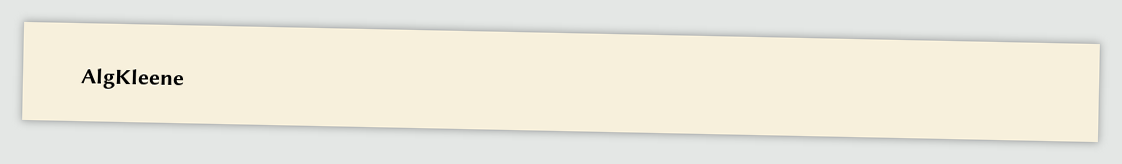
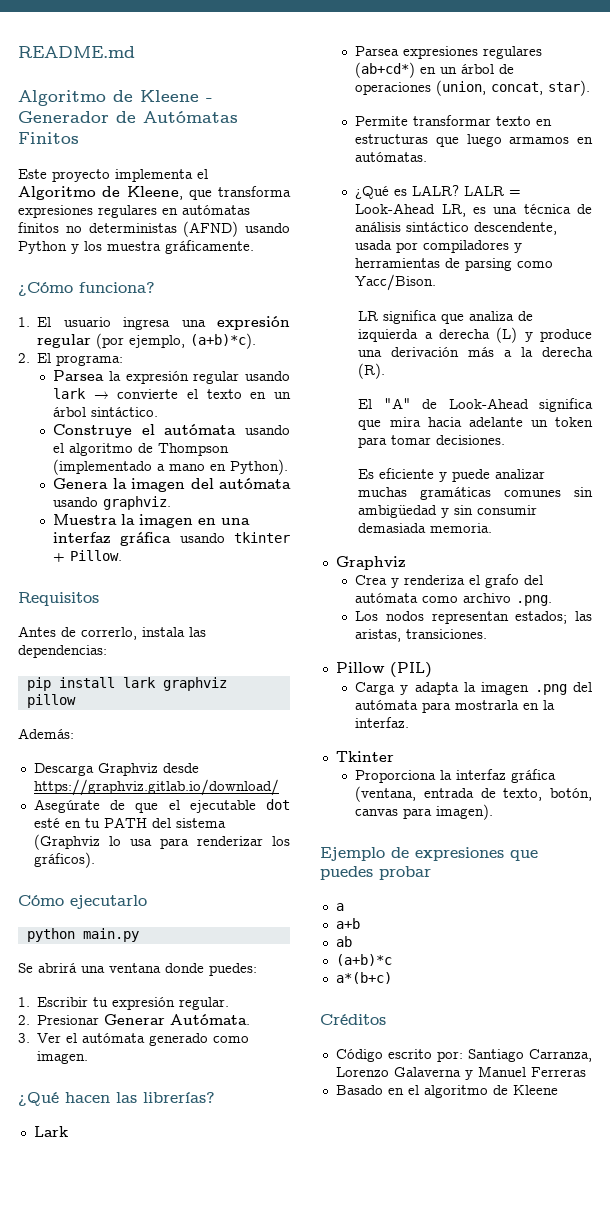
- AlgKleene
+ README.md
+ Algoritmo de Kleene - Generador de Autómatas Finitos
+ Este proyecto implementa el Algoritmo de Kleene, que transforma expresiones regulares en autómatas finitos no deterministas (AFND) usando Python y los muestra gráficamente.
+ ¿Cómo funciona?
+ 1. El usuario ingresa una expresión regular (por ejemplo, (a+b)*c).
+ 2. El programa:
+ Parsea la expresión regular usando lark → convierte el texto en un árbol sintáctico.
+ Construye el autómata usando el algoritmo de Thompson (implementado a mano en Python).
+ Genera la imagen del autómata usando graphviz.
+ Muestra la imagen en una interfaz gráfica usando tkinter + Pillow.
+ Requisitos
+ Antes de correrlo, instala las dependencias:
+ pip install lark graphviz pillow
+ Además:
+ Descarga Graphviz desde https://graphviz.gitlab.io/download/
+ Asegúrate de que el ejecutable dot esté en tu PATH del sistema (Graphviz lo usa para renderizar los gráficos).
+ Cómo ejecutarlo
+ python main.py
+ Se abrirá una ventana donde puedes:
+ 1. Escribir tu expresión regular.
+ 2. Presionar Generar Autómata.
+ 3. Ver el autómata generado como imagen.
+ ¿Qué hacen las librerías?
+ Lark
+ Parsea expresiones regulares (ab+cd*) en un árbol de operaciones (union, concat, star).
+ Permite transformar texto en estructuras que luego armamos en autómatas.
+ ¿Qué es LALR? LALR = Look-Ahead LR, es una técnica de análisis sintáctico descendente, usada por compiladores y herramientas de parsing como Yacc/Bison.
+ LR significa que analiza de izquierda a derecha (L) y produce una derivación más a la derecha (R).
+ El "A" de Look-Ahead significa que mira hacia adelante un token para tomar decisiones.
+ Es eficiente y puede analizar muchas gramáticas comunes sin ambigüedad y sin consumir demasiada memoria.
+ Graphviz
+ Crea y renderiza el grafo del autómata como archivo .png.
+ Los nodos representan estados; las aristas, transiciones.
+ Pillow (PIL)
+ Carga y adapta la imagen .png del autómata para mostrarla en la interfaz.
+ Tkinter
+ Proporciona la interfaz gráfica (ventana, entrada de texto, botón, canvas para imagen).
+ Ejemplo de expresiones que puedes probar
+ a
+ a+b
+ ab
+ (a+b)*c
+ a*(b+c)
+ Créditos
+ Código escrito por: Santiago Carranza, Lorenzo Galaverna y Manuel Ferreras
+ Basado en el algoritmo de Kleene

